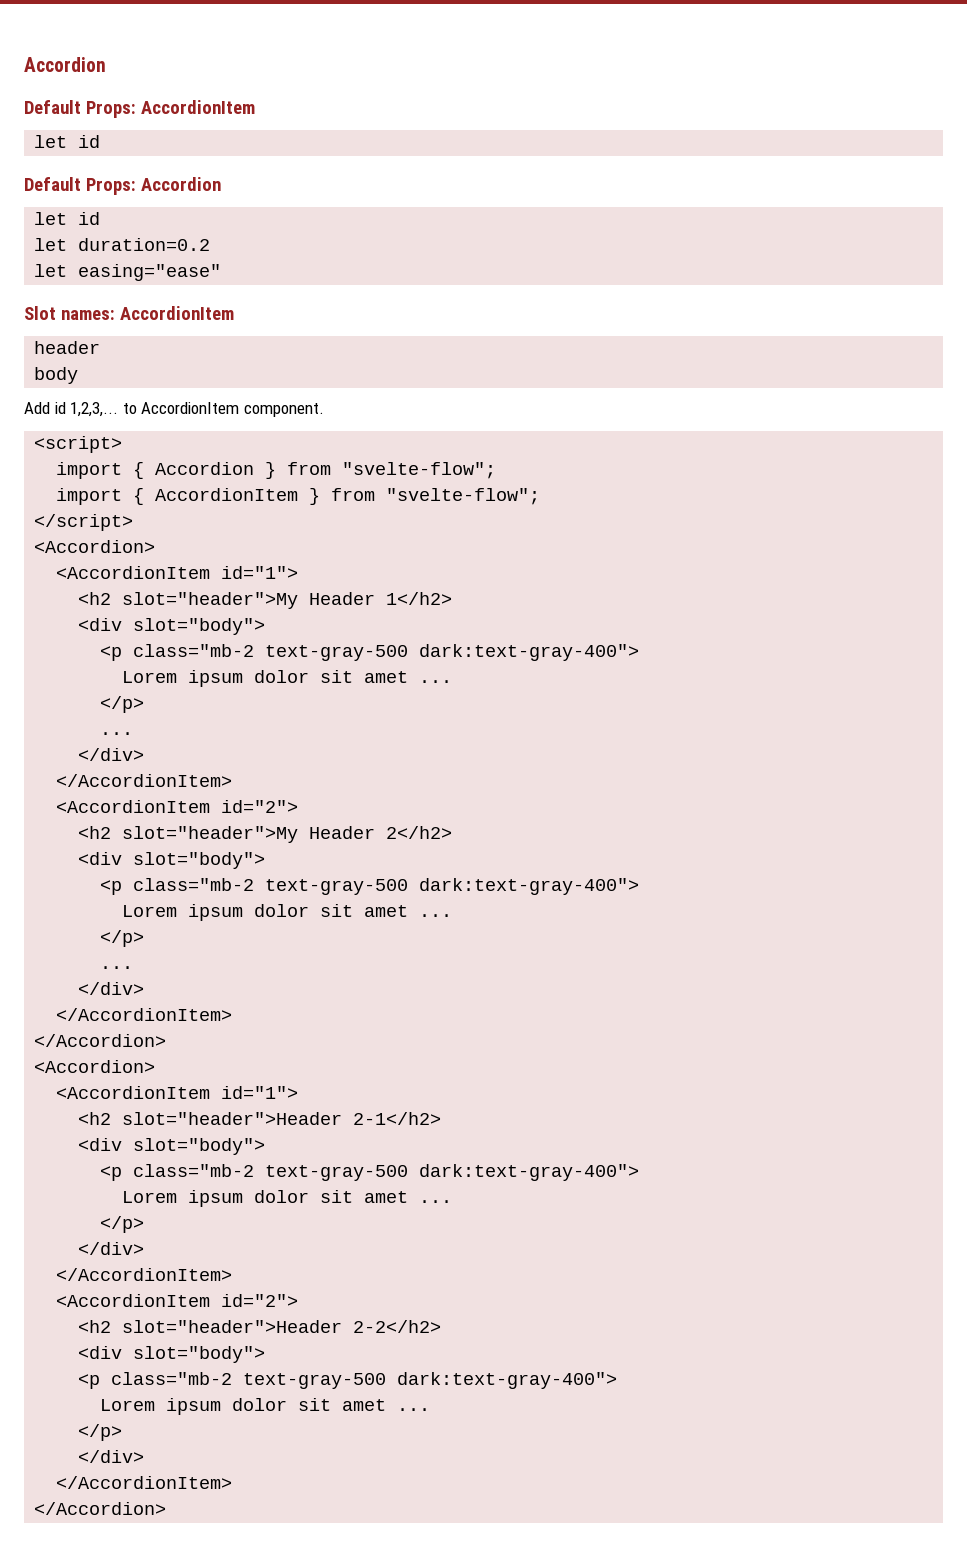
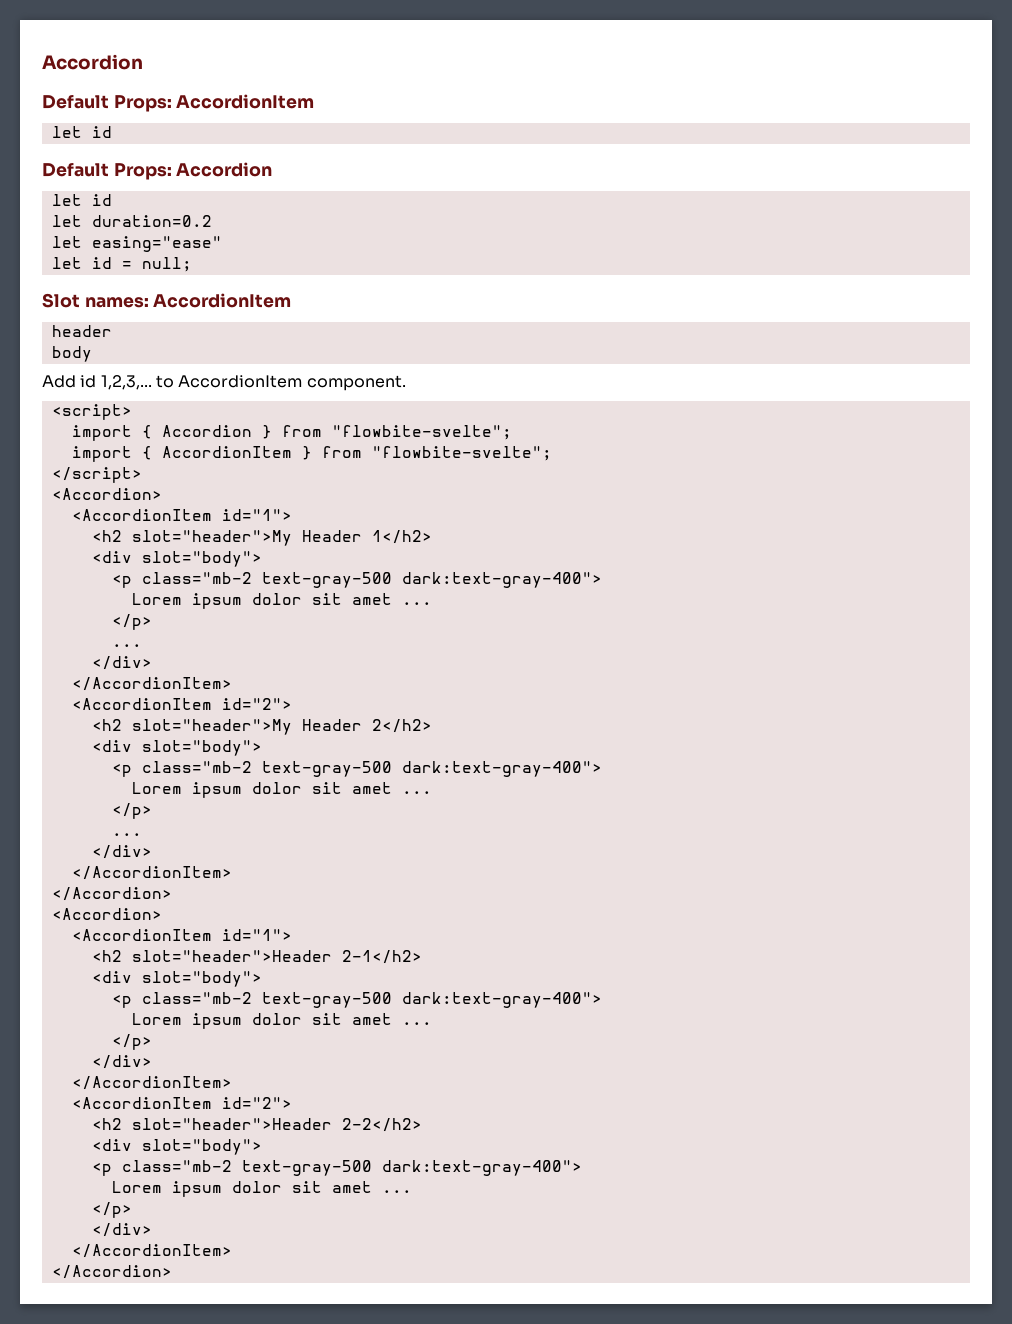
+ let id = null;
- import { Accordion } from "svelte-flow";
+ import { Accordion } from "flowbite-svelte";
- import { AccordionItem } from "svelte-flow";
+ import { AccordionItem } from "flowbite-svelte";

